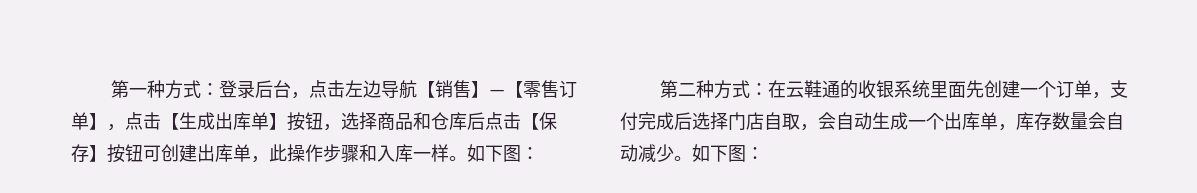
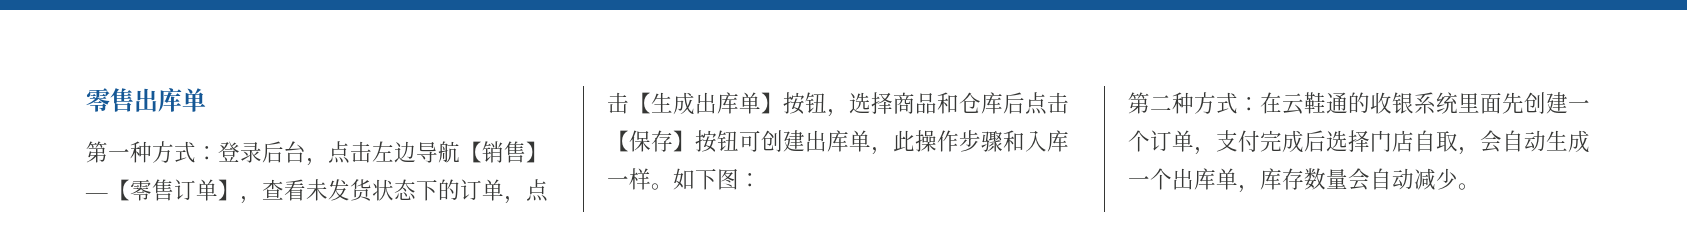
+ 零售出库单
- 第一种方式：登录后台，点击左边导航【销售】—【零售订单】，点击【生成出库单】按钮，选择商品和仓库后点击【保存】按钮可创建出库单，此操作步骤和入库一样。
+ 第一种方式：登录后台，点击左边导航【销售】—【零售订单】，查看未发货状态下的订单，点击【生成出库单】按钮，选择商品和仓库后点击【保存】按钮可创建出库单，此操作步骤和入库一样。
- 第二种方式：在云鞋通的收银系统里面先创建一个订单，支付完成后选择门店自取，会自动生成一个出库单，库存数量会自动减少。如下图：
+ 第二种方式：在云鞋通的收银系统里面先创建一个订单，支付完成后选择门店自取，会自动生成一个出库单，库存数量会自动减少。

